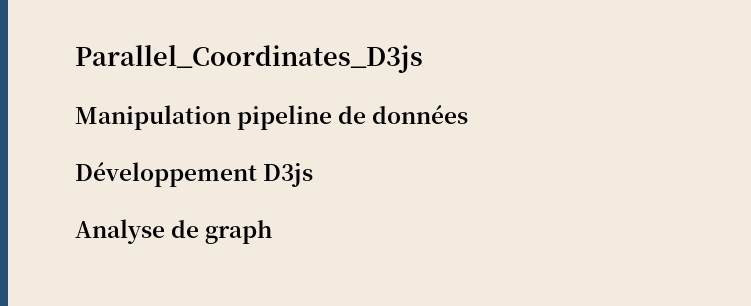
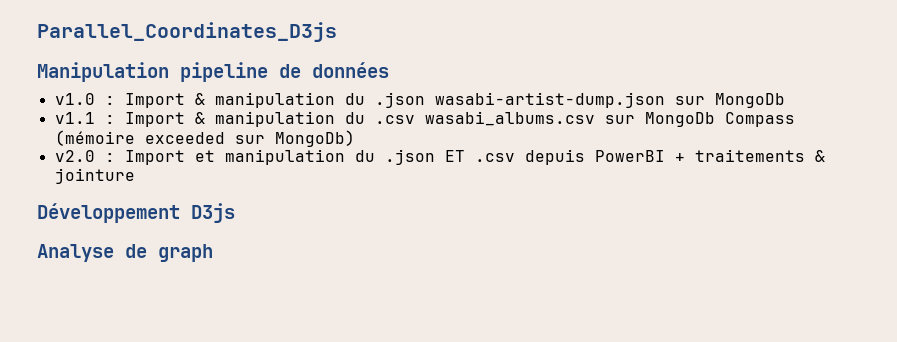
+ v1.0 : Import & manipulation du .json wasabi-artist-dump.json sur MongoDb
+ v1.1 : Import & manipulation du .csv wasabi_albums.csv sur MongoDb Compass (mémoire exceeded sur MongoDb)
+ v2.0 : Import et manipulation du .json ET .csv depuis PowerBI + traitements & jointure

